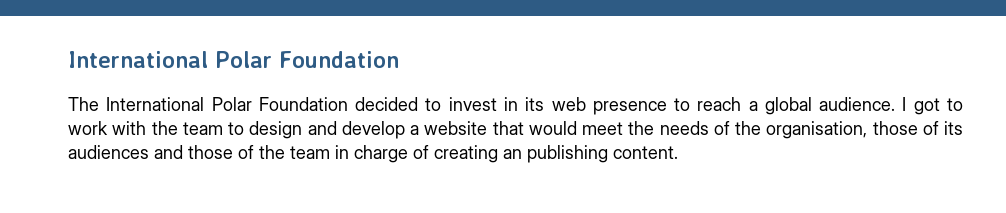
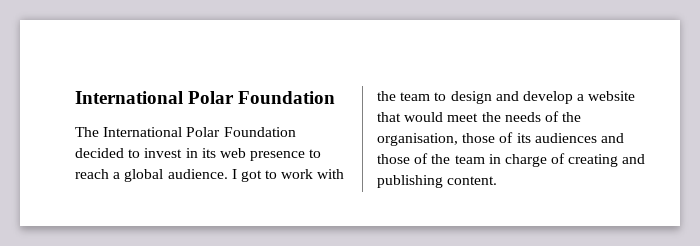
- I got to work with the team to design and develop a website that would meet the needs of the organisation, those of its audiences and those of the team in charge of creating an publishing content.
+ I got to work with the team to design and develop a website that would meet the needs of the organisation, those of its audiences and those of the team in charge of creating and publishing content.

